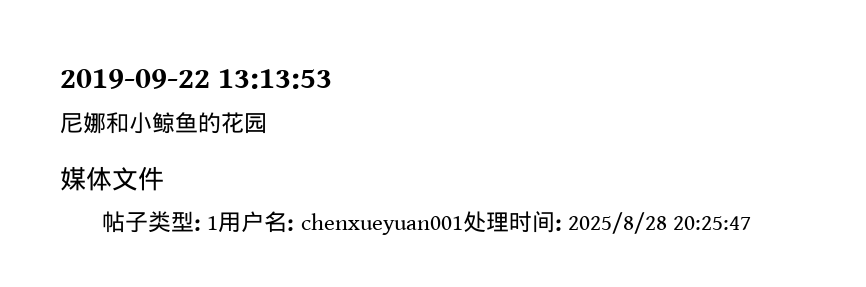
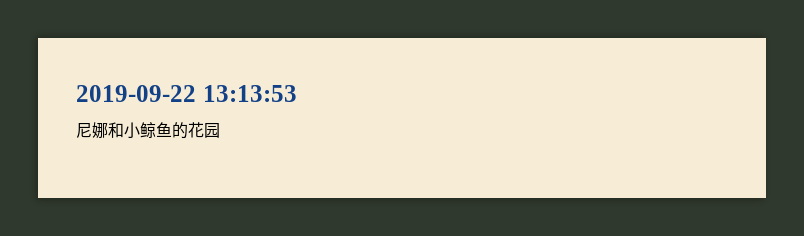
- 媒体文件
- 帖子类型: 1用户名: chenxueyuan001处理时间: 2025/8/28 20:25:47

